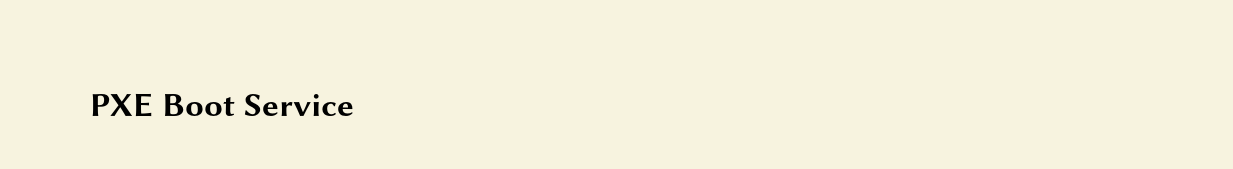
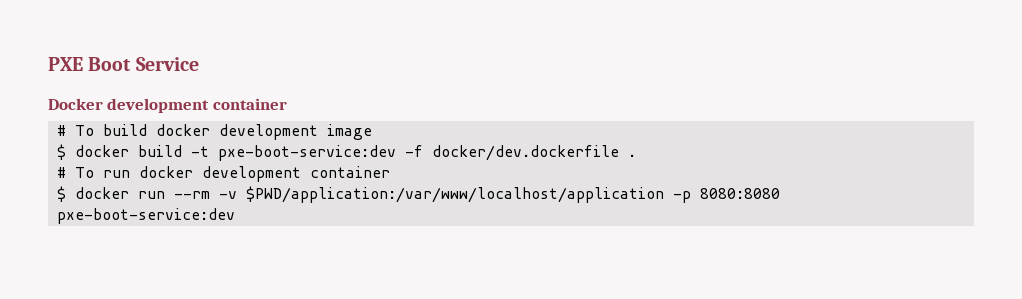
+ Docker development container
+ # To build docker development image
+ $ docker build -t pxe-boot-service:dev -f docker/dev.dockerfile .
+ # To run docker development container
+ $ docker run --rm -v $PWD/application:/var/www/localhost/application -p 8080:8080 pxe-boot-service:dev

